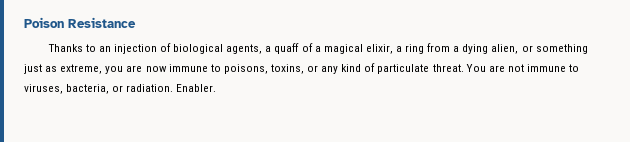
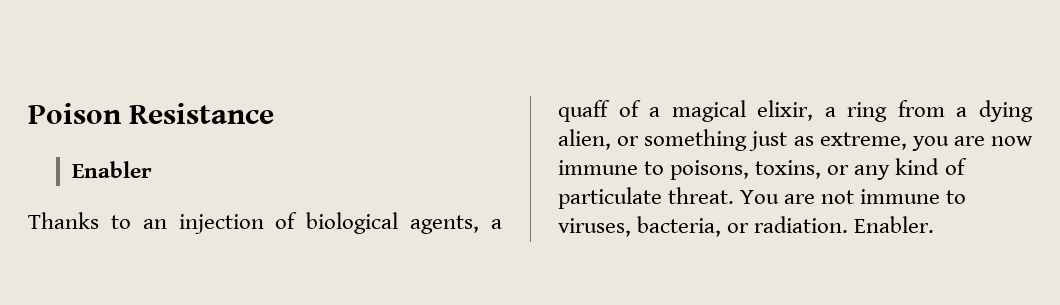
+ Enabler

